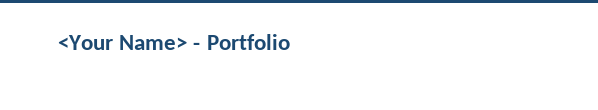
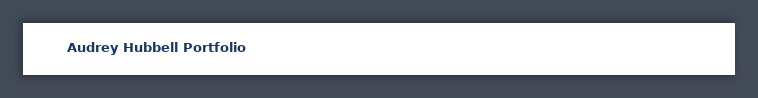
- <Your Name> - Portfolio
+ Audrey Hubbell Portfolio

